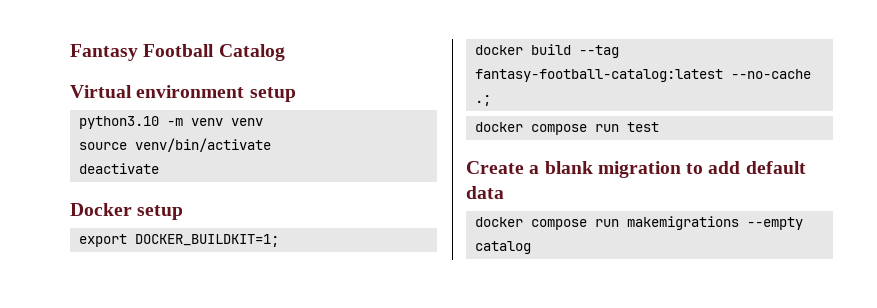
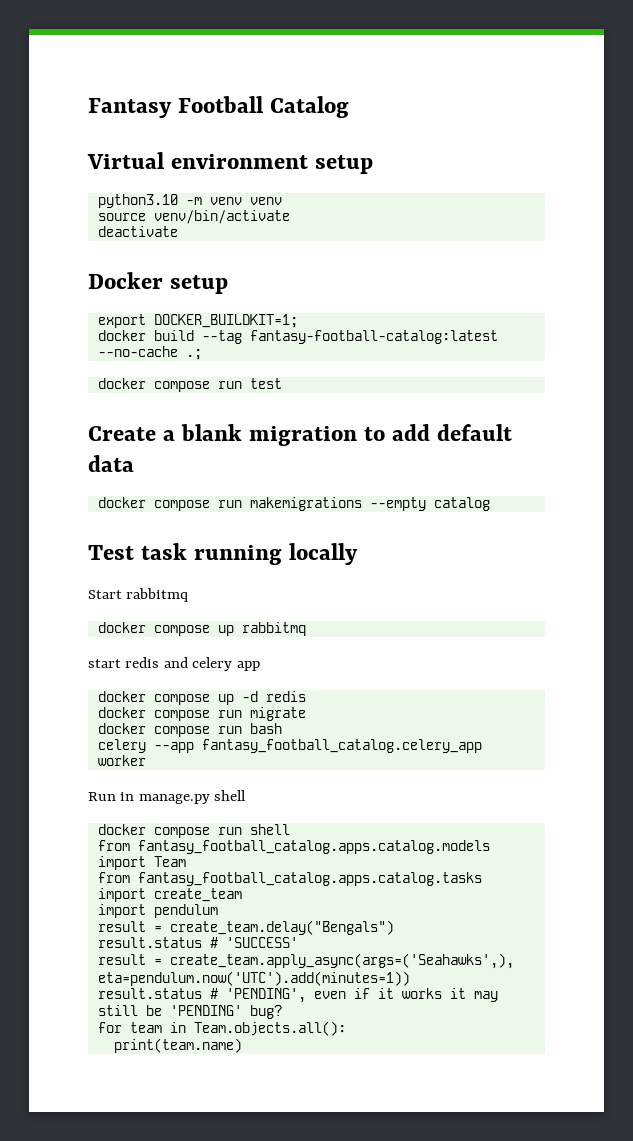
+ Test task running locally
+ Start rabbitmq
+ docker compose up rabbitmq
+ start redis and celery app
+ docker compose up -d redis
+ docker compose run migrate
+ docker compose run bash
+ celery --app fantasy_football_catalog.celery_app worker
+ Run in manage.py shell
+ docker compose run shell
+ from fantasy_football_catalog.apps.catalog.models import Team
+ from fantasy_football_catalog.apps.catalog.tasks import create_team
+ import pendulum
+ result = create_team.delay("Bengals")
+ result.status # 'SUCCESS'
+ result = create_team.apply_async(args=('Seahawks',), eta=pendulum.now('UTC').add(minutes=1))
+ result.status # 'PENDING', even if it works it may still be 'PENDING' bug?
+ for team in Team.objects.all():
+ print(team.name)

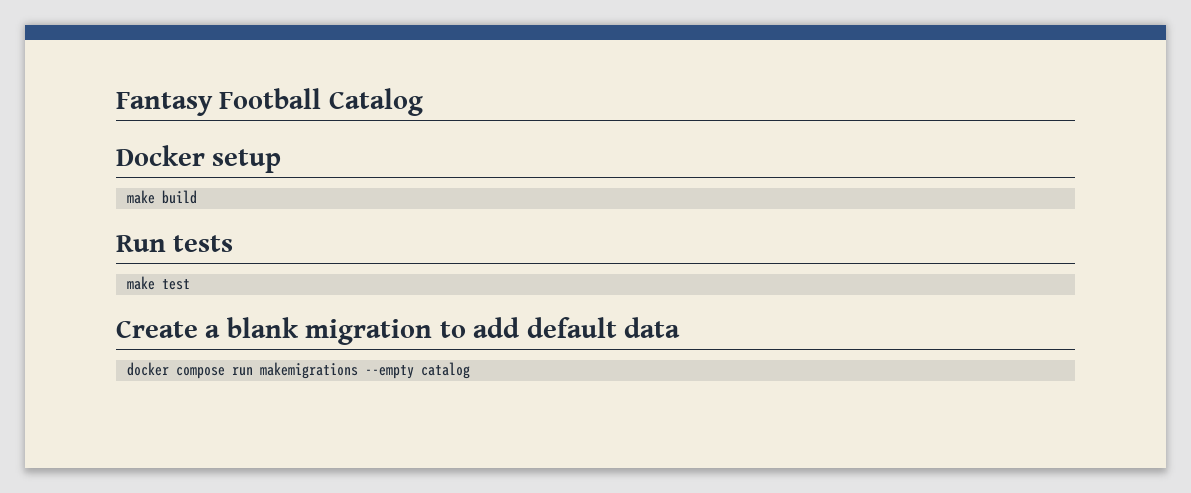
- Virtual environment setup
- python3.10 -m venv venv
- source venv/bin/activate
- deactivate
  Docker setup
- export DOCKER_BUILDKIT=1;
- docker build --tag fantasy-football-catalog:latest --no-cache .;
- docker compose run test
+ make build
+ Run tests
+ make test
- Test task running locally
- Start rabbitmq
- docker compose up rabbitmq
- start redis and celery app
- docker compose up -d redis
- docker compose run migrate
- docker compose run bash
- celery --app fantasy_football_catalog.celery_app worker
- Run in manage.py shell
- docker compose run shell
- from fantasy_football_catalog.apps.catalog.models import Team
- from fantasy_football_catalog.apps.catalog.tasks import create_team
- import pendulum
- result = create_team.delay("Bengals")
- result.status # 'SUCCESS'
- result = create_team.apply_async(args=('Seahawks',), eta=pendulum.now('UTC').add(minutes=1))
- result.status # 'PENDING', even if it works it may still be 'PENDING' bug?
- for team in Team.objects.all():
- print(team.name)

